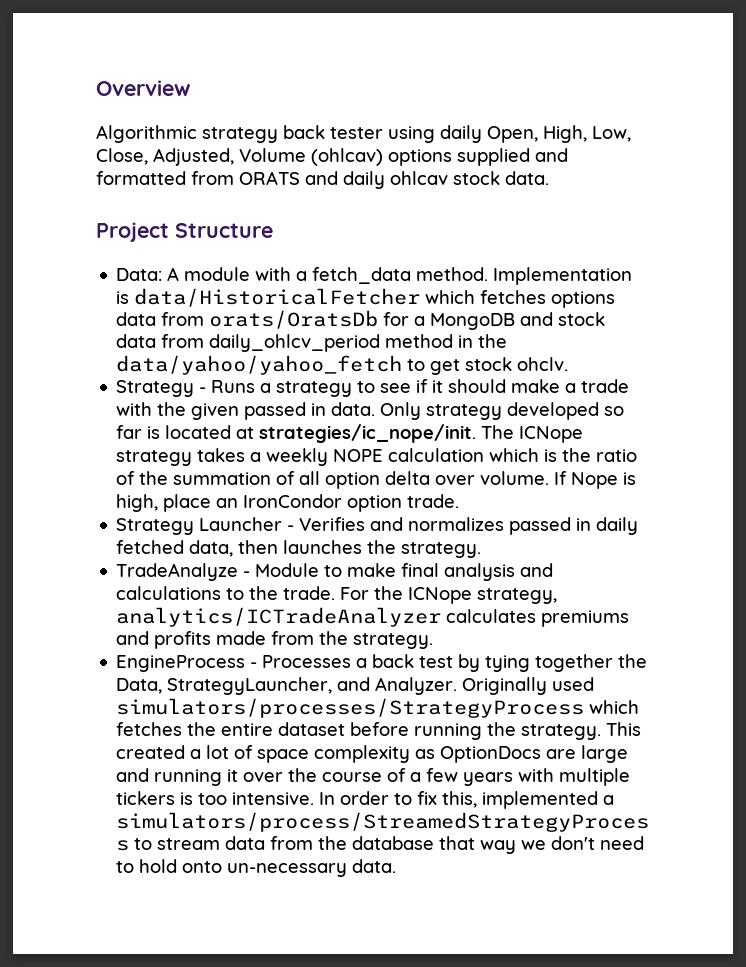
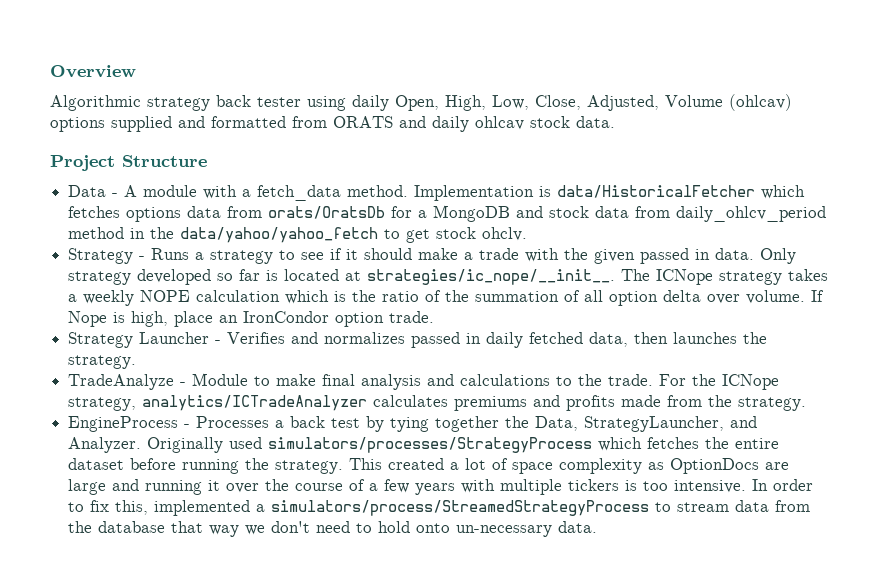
- Data: A module with a fetch_data method.
+ Data - A module with a fetch_data method.
- Only strategy developed so far is located at strategies/ic_nope/init.
+ Only strategy developed so far is located at strategies/ic_nope/__init__.

